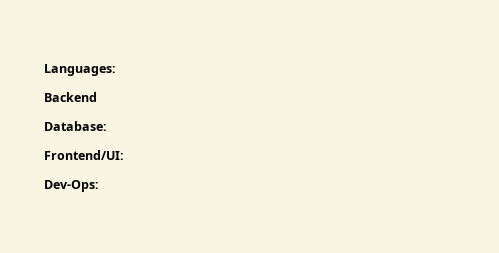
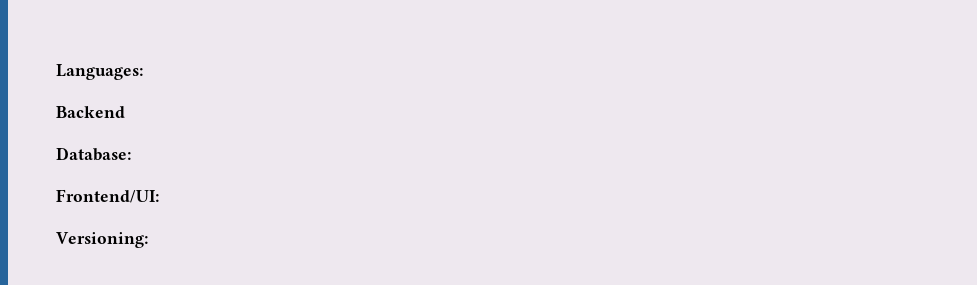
- Dev-Ops:
+ Versioning:

